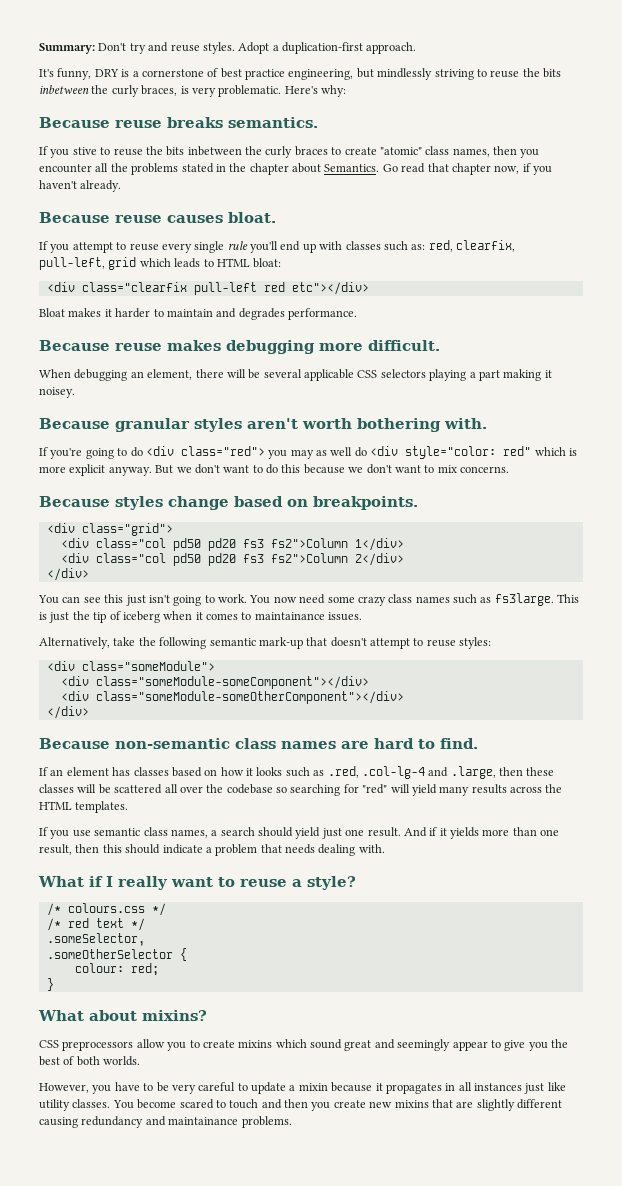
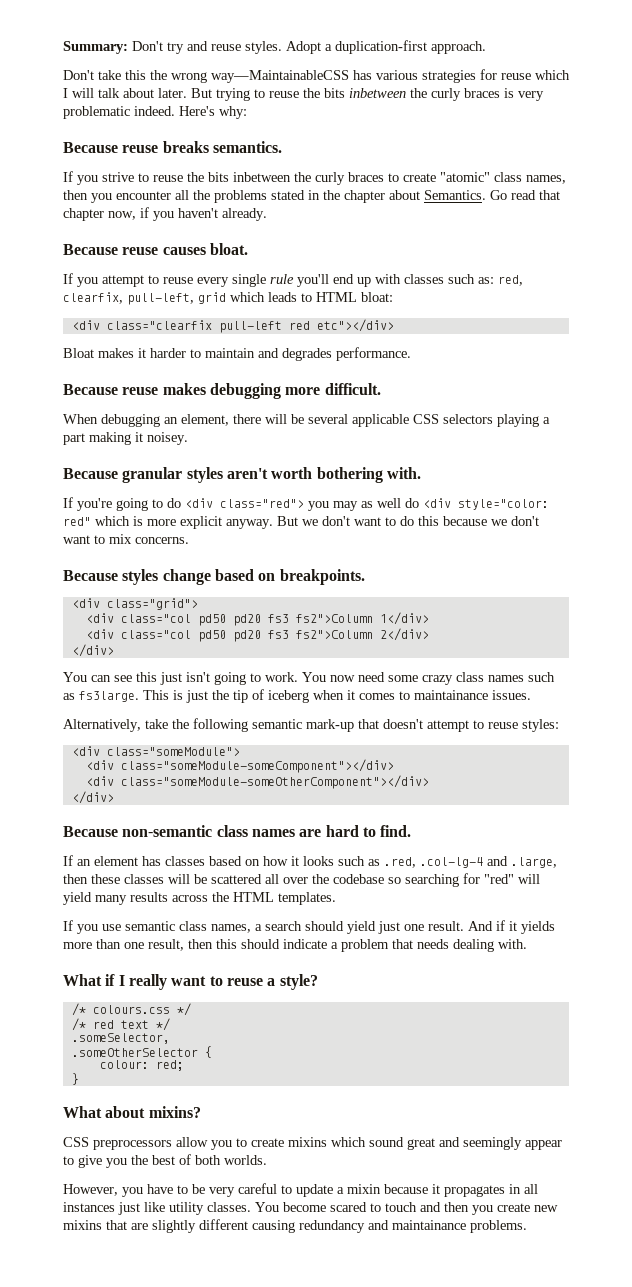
- It's funny, DRY is a cornerstone of best practice engineering, but mindlessly striving to reuse the bits inbetween the curly braces, is very problematic.
+ Don't take this the wrong way—MaintainableCSS has various strategies for reuse which I will talk about later. But trying to reuse the bits inbetween the curly braces is very problematic indeed.
- If you stive to reuse the bits inbetween the curly braces to create "atomic" class names, then you encounter all the problems stated in the chapter about Semantics.
+ If you strive to reuse the bits inbetween the curly braces to create "atomic" class names, then you encounter all the problems stated in the chapter about Semantics.

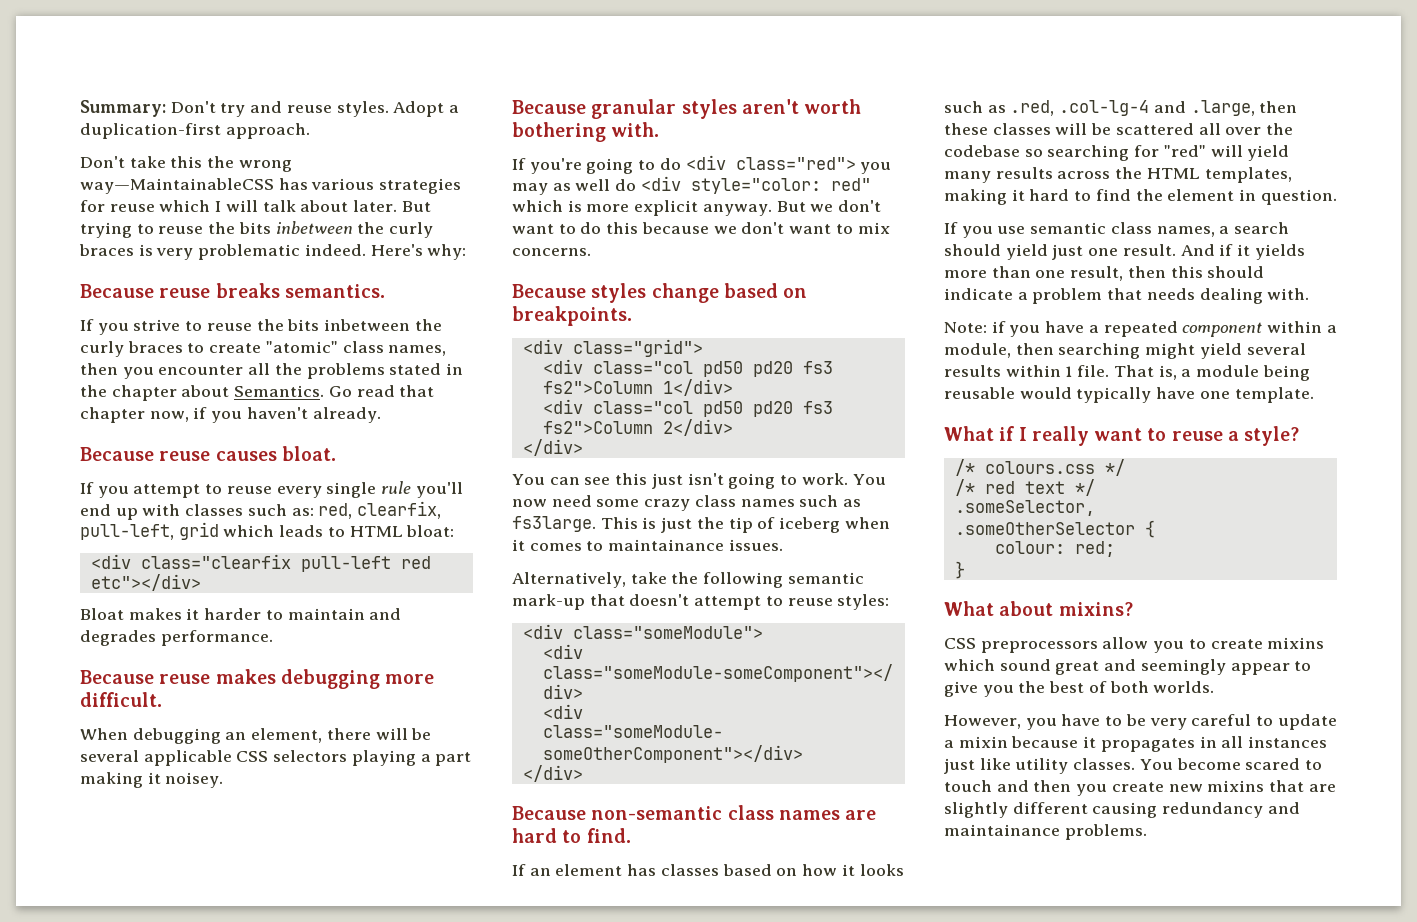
- If an element has classes based on how it looks such as .red, .col-lg-4 and .large, then these classes will be scattered all over the codebase so searching for "red" will yield many results across the HTML templates.
+ If an element has classes based on how it looks such as .red, .col-lg-4 and .large, then these classes will be scattered all over the codebase so searching for "red" will yield many results across the HTML templates, making it hard to find the element in question.
+ Note: if you have a repeated component within a module, then searching might yield several results within 1 file. That is, a module being reusable would typically have one template.

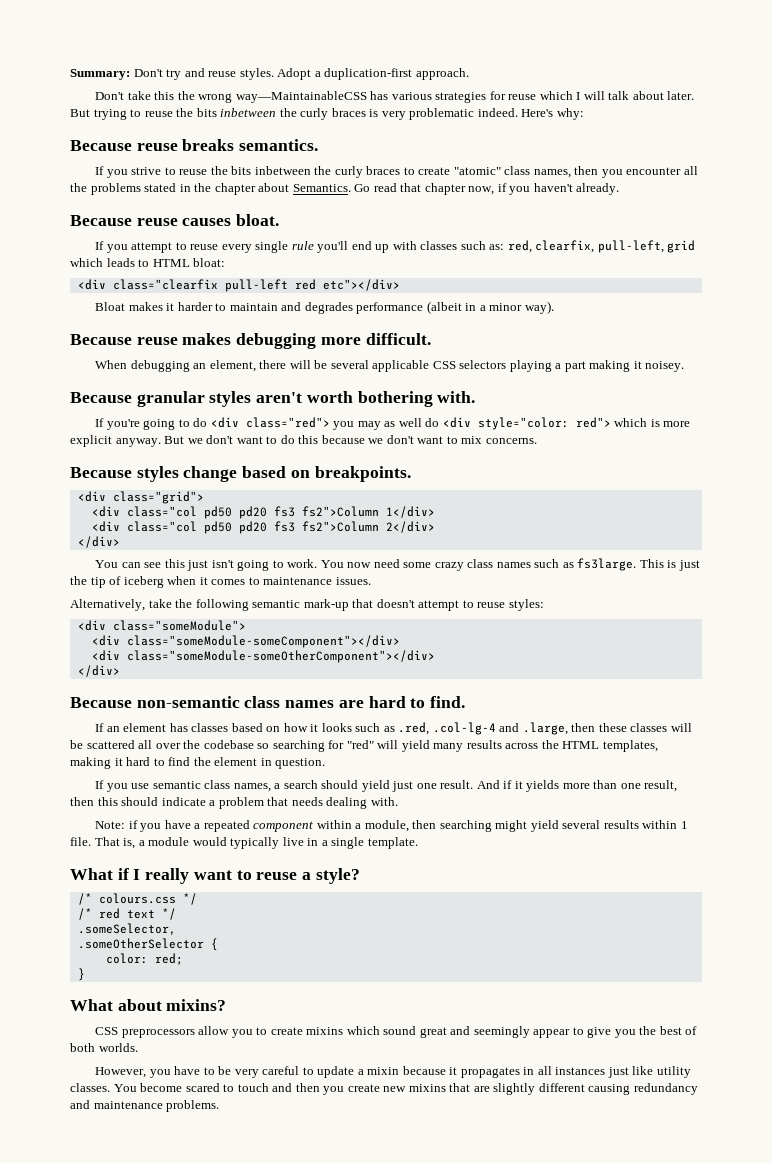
- Bloat makes it harder to maintain and degrades performance.
+ Bloat makes it harder to maintain and degrades performance (albeit in a minor way).
- If you're going to do <div class="red"> you may as well do <div style="color: red" which is more explicit anyway.
+ If you're going to do <div class="red"> you may as well do <div style="color: red"> which is more explicit anyway.
- This is just the tip of iceberg when it comes to maintainance issues.
+ This is just the tip of iceberg when it comes to maintenance issues.
- That is, a module being reusable would typically have one template.
+ That is, a module would typically live in a single template.
- colour: red;
+ color: red;
- You become scared to touch and then you create new mixins that are slightly different causing redundancy and maintainance problems.
+ You become scared to touch and then you create new mixins that are slightly different causing redundancy and maintenance problems.

